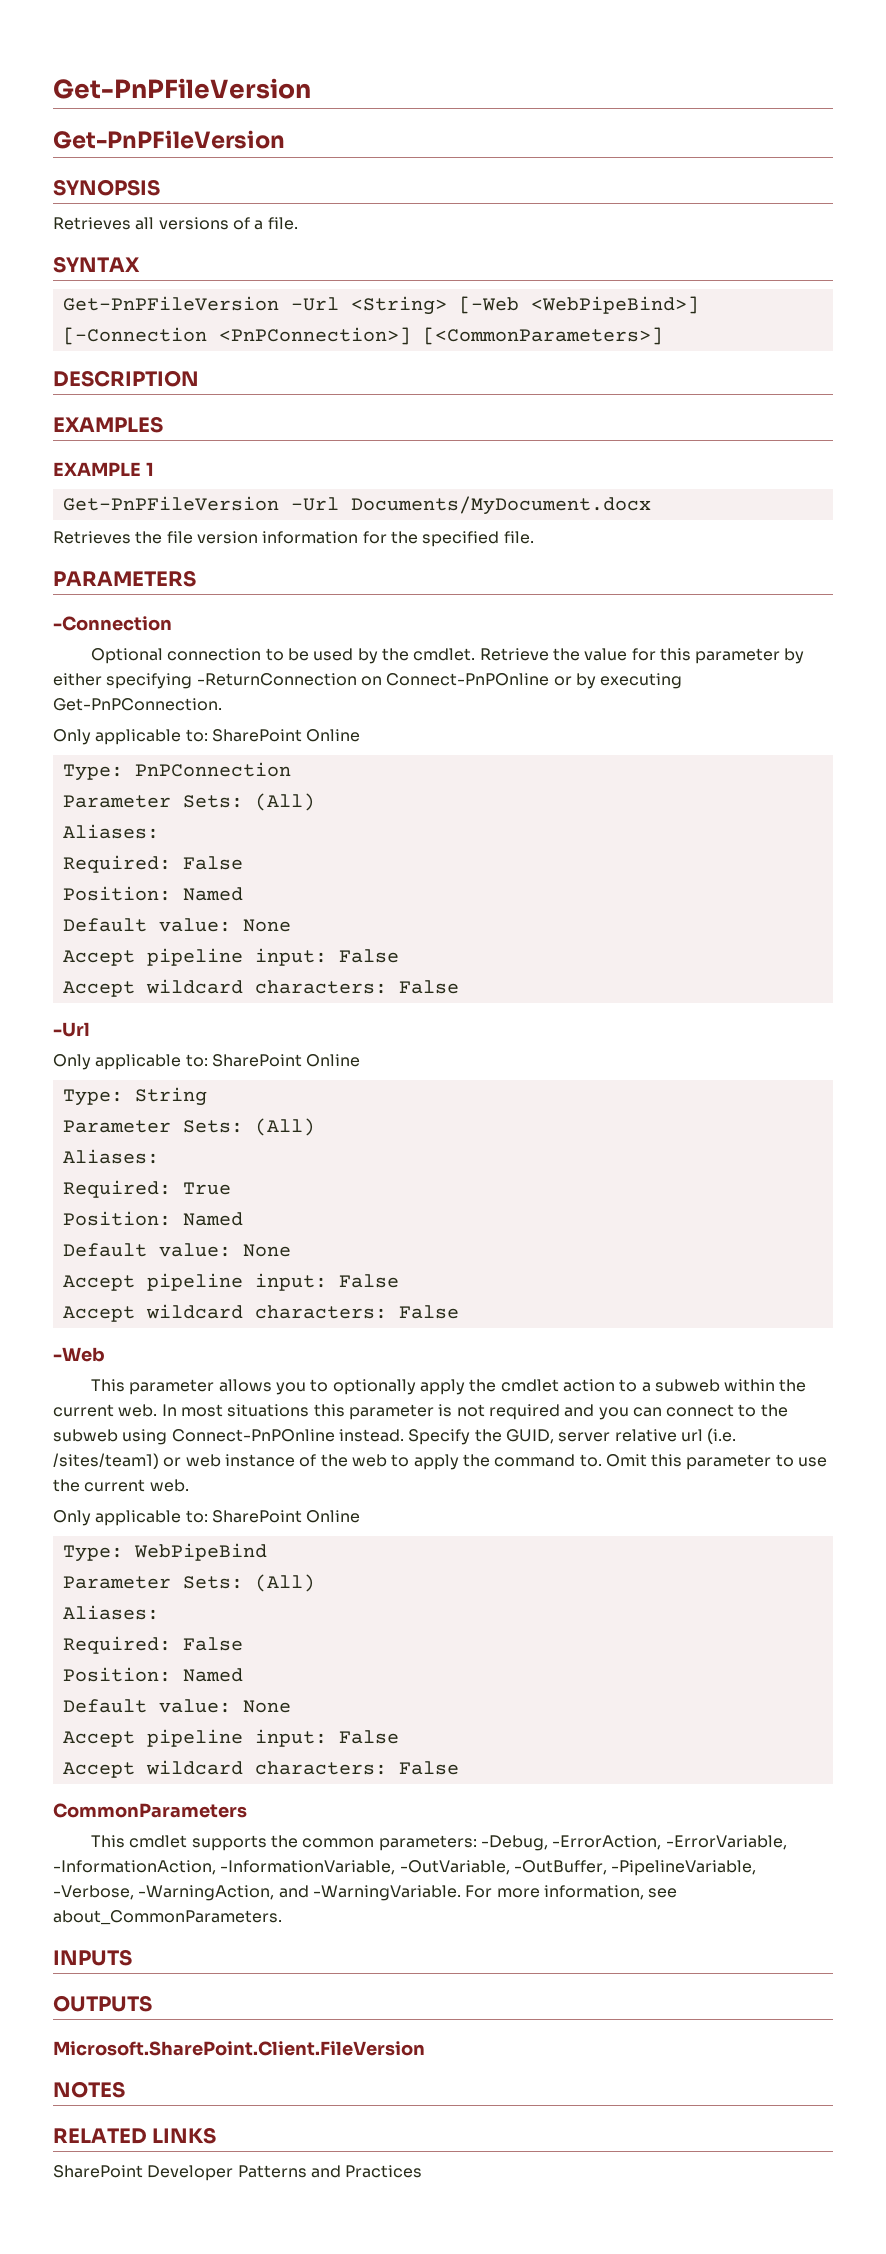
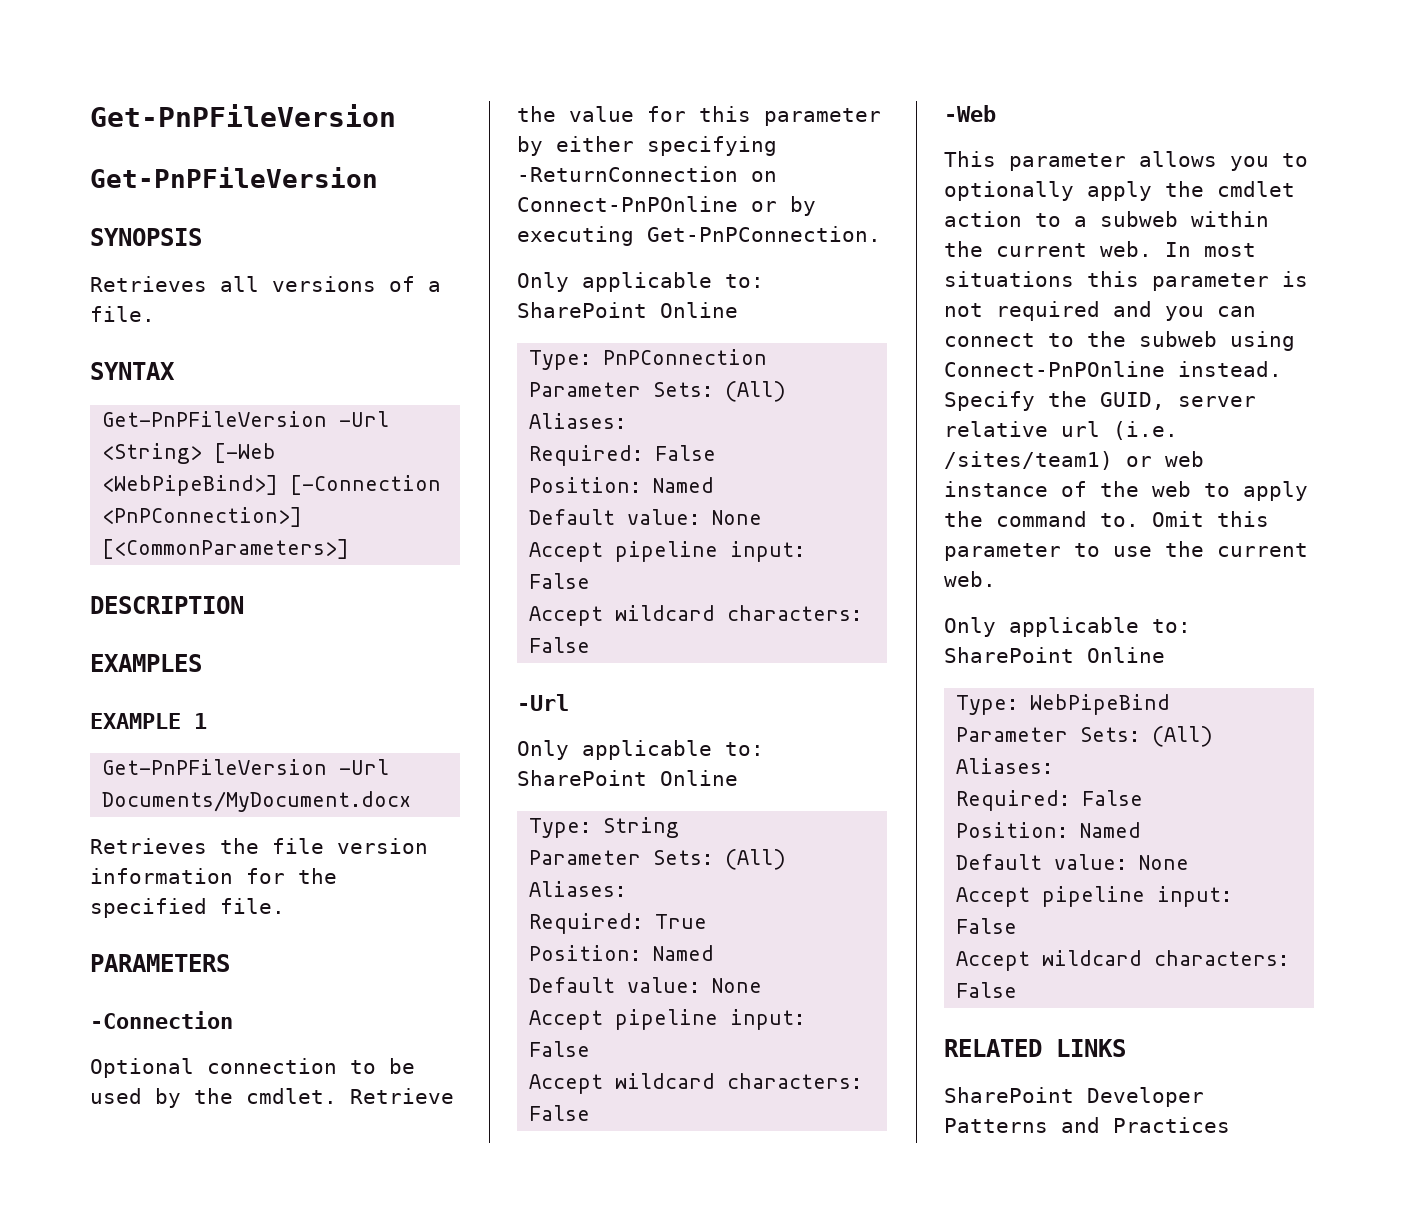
- CommonParameters
- This cmdlet supports the common parameters: -Debug, -ErrorAction, -ErrorVariable, -InformationAction, -InformationVariable, -OutVariable, -OutBuffer, -PipelineVariable, -Verbose, -WarningAction, and -WarningVariable. For more information, see about_CommonParameters.
- INPUTS
- OUTPUTS
- Microsoft.SharePoint.Client.FileVersion
- NOTES

